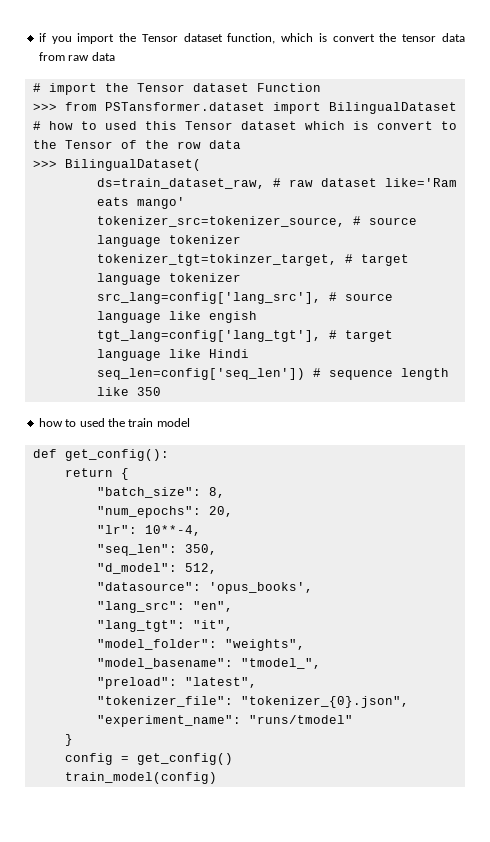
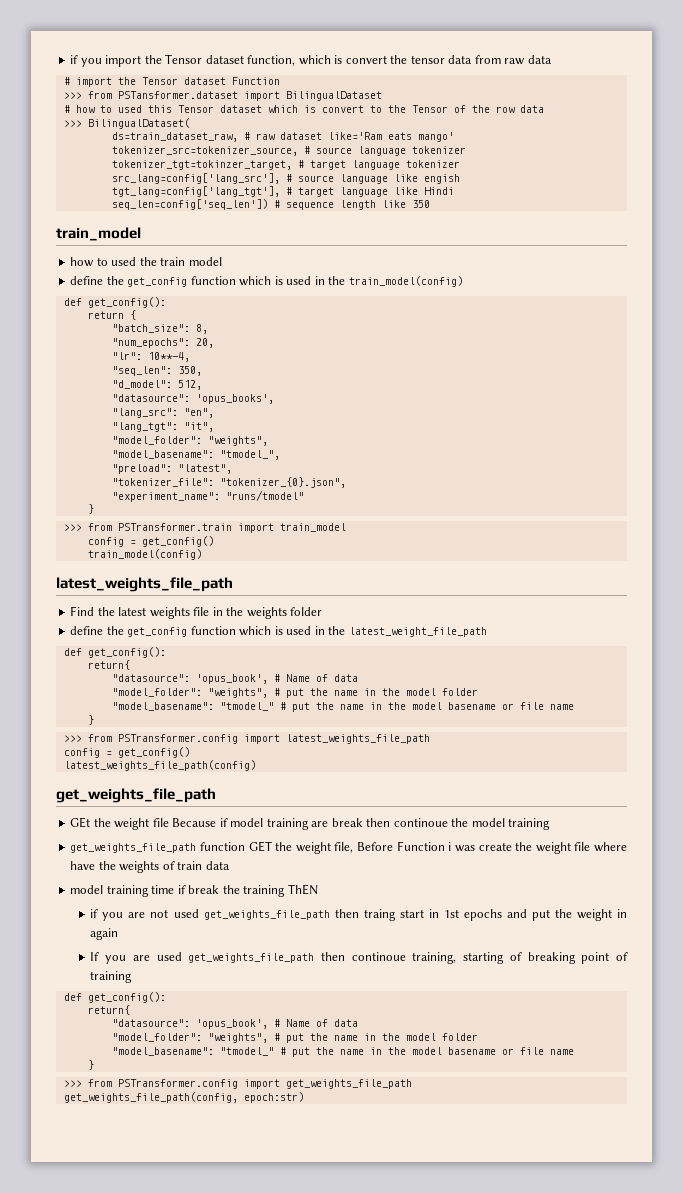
  seq_len=config['seq_len']) # sequence length like 350
+ train_model
+ define the get_config function which is used in the train_model(config)
+ >>> from PSTransformer.train import train_model
  config = get_config()
  train_model(config)
+ latest_weights_file_path
+ Find the latest weights file in the weights folder
+ define the get_config function which is used in the latest_weight_file_path
+ def get_config():
+ return{
+ "datasource": 'opus_book', # Name of data
+ "model_folder": "weights", # put the name in the model folder
+ "model_basename": "tmodel_" # put the name in the model basename or file name
+ }
+ >>> from PSTransformer.config import latest_weights_file_path
+ config = get_config()
+ latest_weights_file_path(config)
+ get_weights_file_path
+ GEt the weight file Because if model training are break then continoue the model training
+ get_weights_file_path function GET the weight file, Before Function i was create the weight file where have the weights of train data
+ model training time if break the training ThEN
+ if you are not used get_weights_file_path then traing start in 1st epochs and put the weight in again
+ If you are used get_weights_file_path then continoue training, starting of breaking point of training
+ def get_config():
+ return{
+ "datasource": 'opus_book', # Name of data
+ "model_folder": "weights", # put the name in the model folder
+ "model_basename": "tmodel_" # put the name in the model basename or file name
+ }
+ >>> from PSTransformer.config import get_weights_file_path
+ get_weights_file_path(config, epoch:str)

